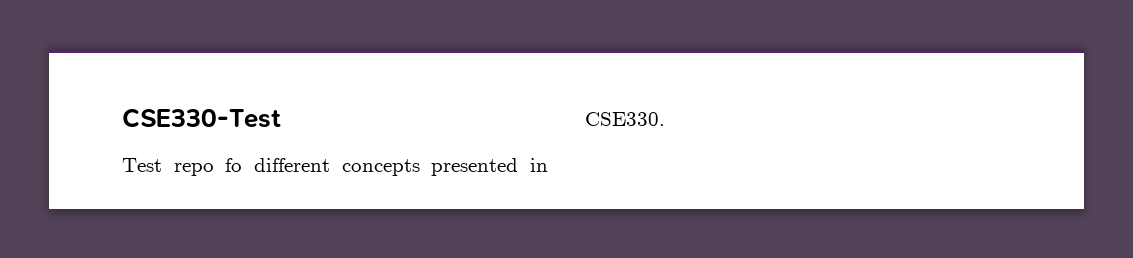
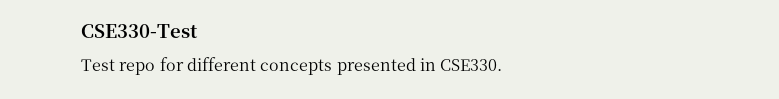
- Test repo fo different concepts presented in CSE330.
+ Test repo for different concepts presented in CSE330.

